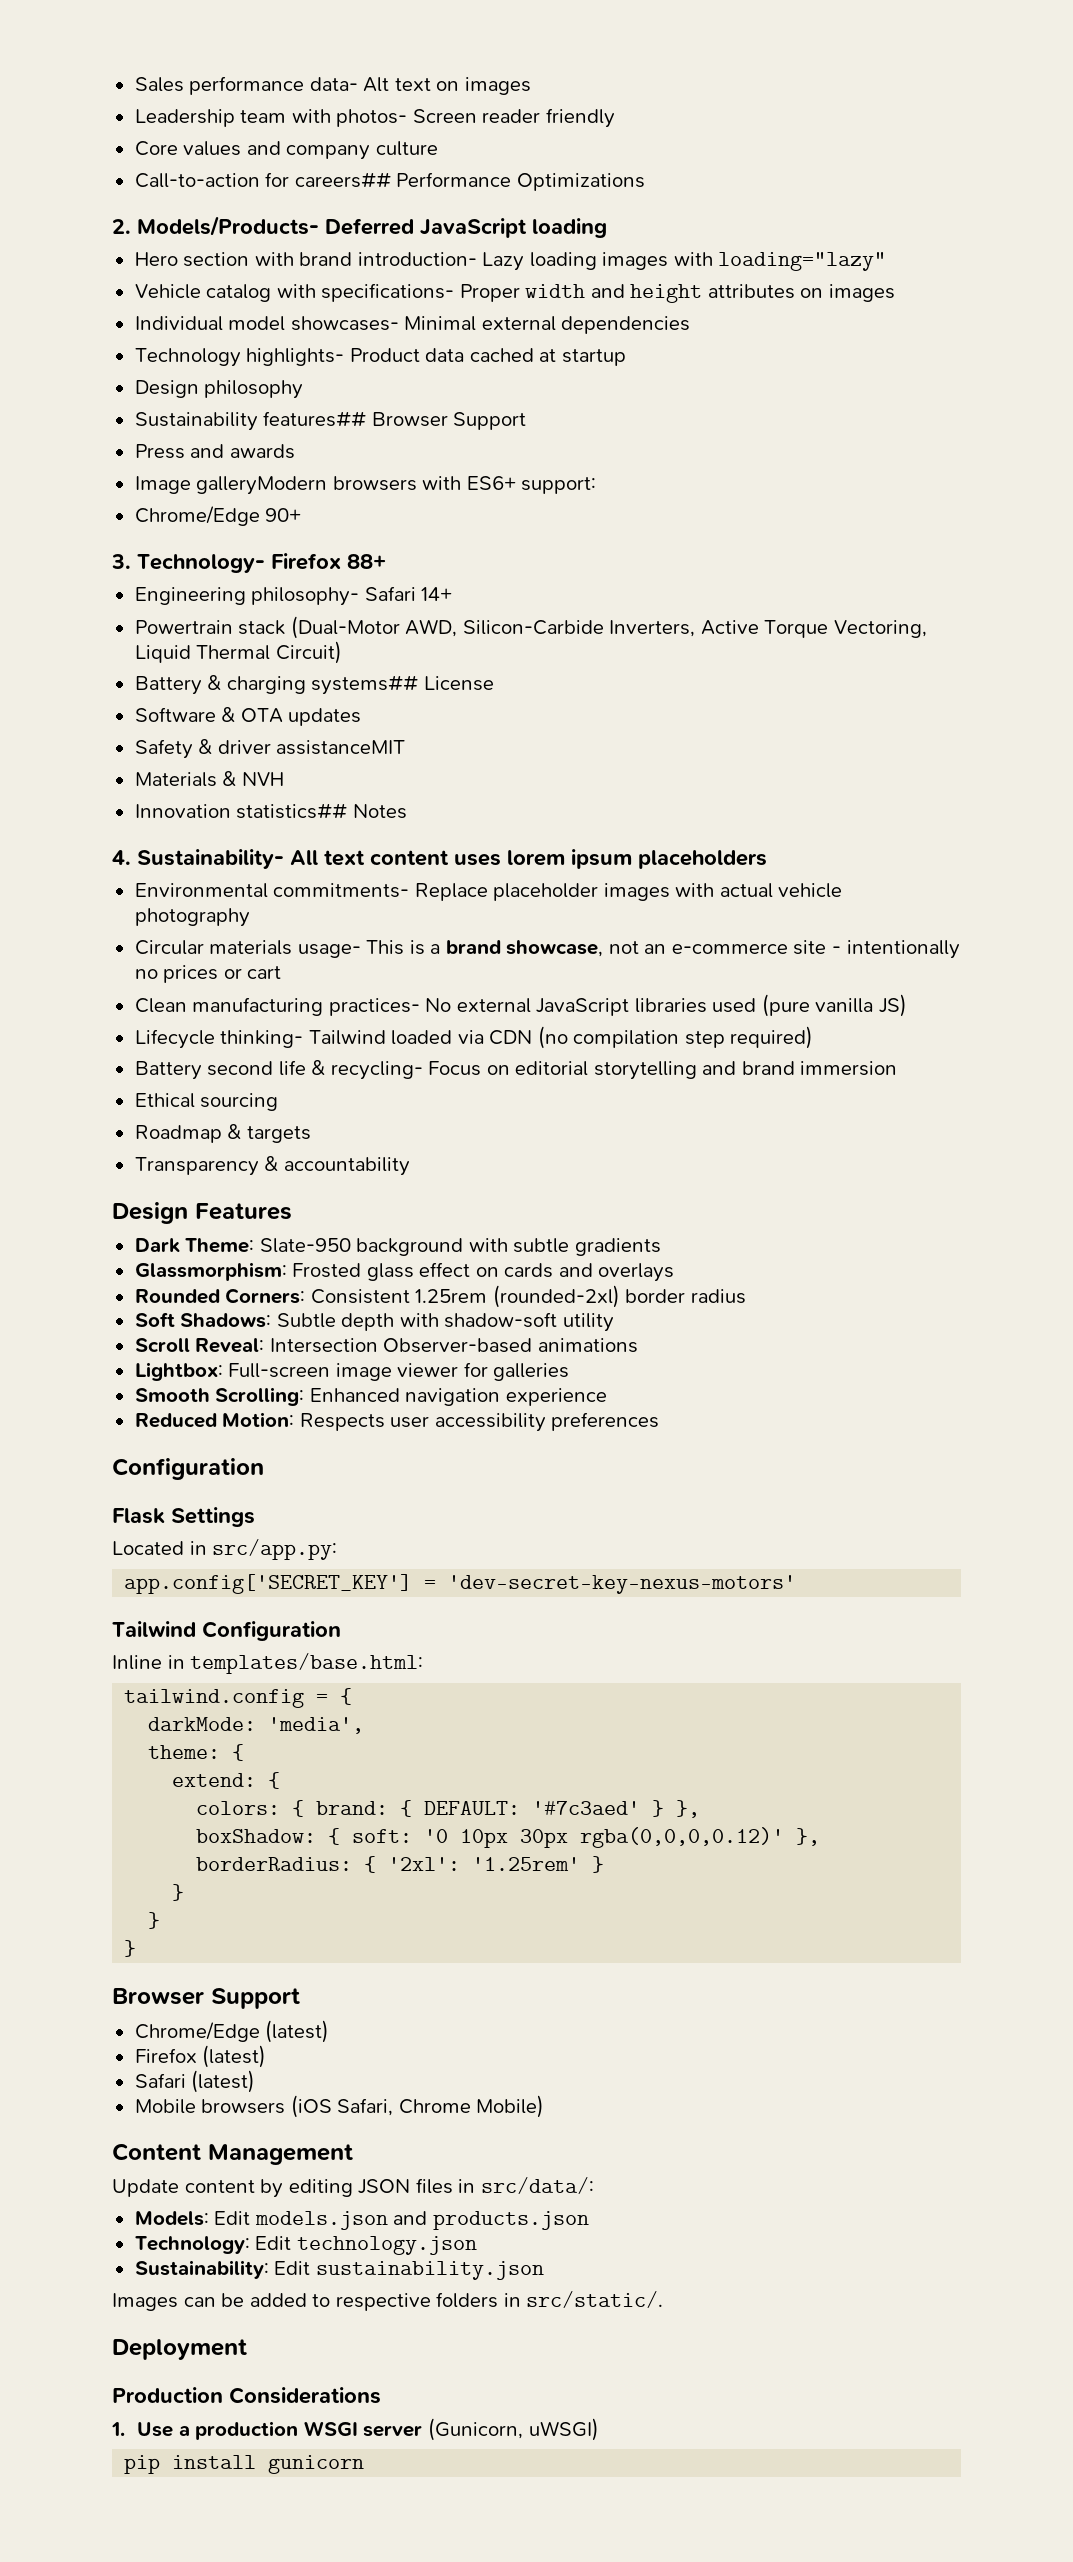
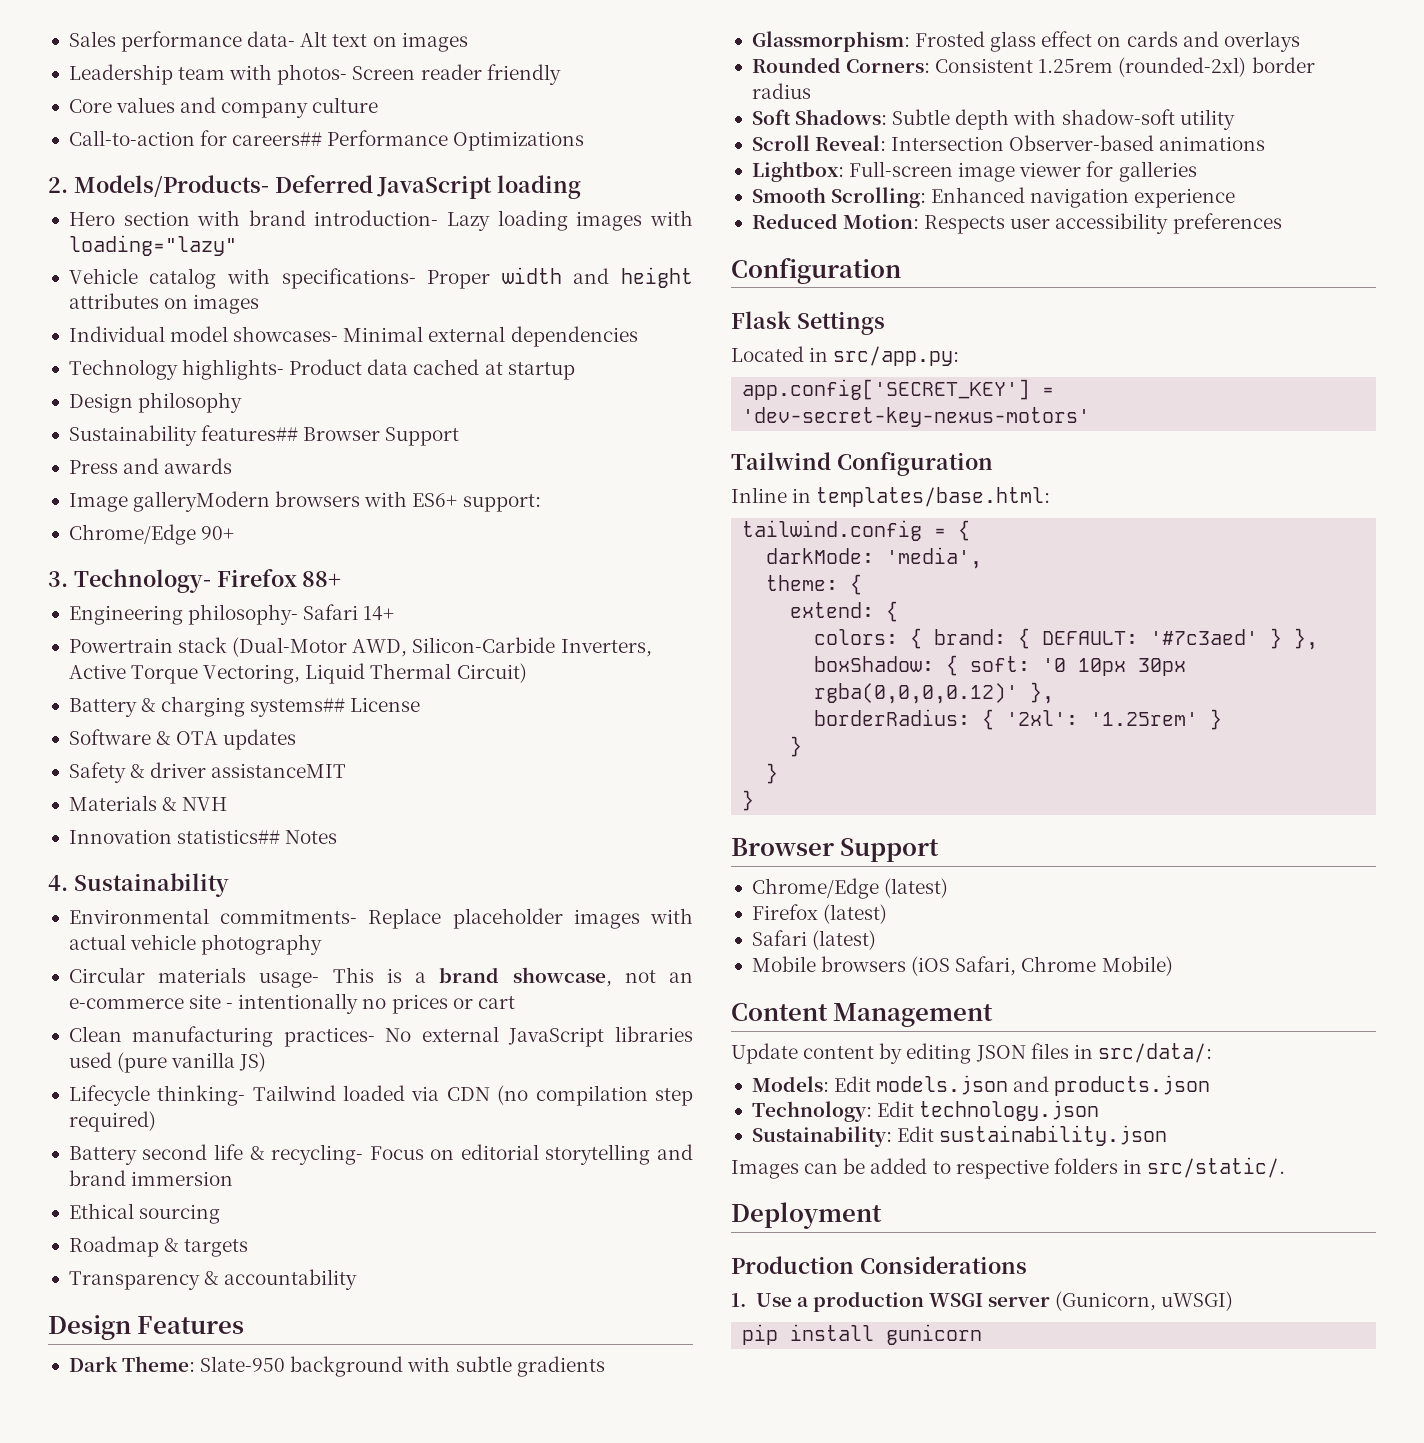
- 4. Sustainability- All text content uses lorem ipsum placeholders
+ 4. Sustainability

